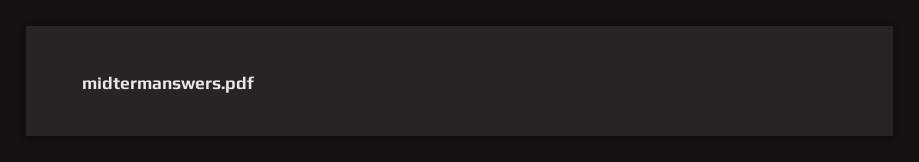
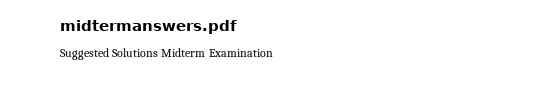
+ Suggested Solutions Midterm Examination

